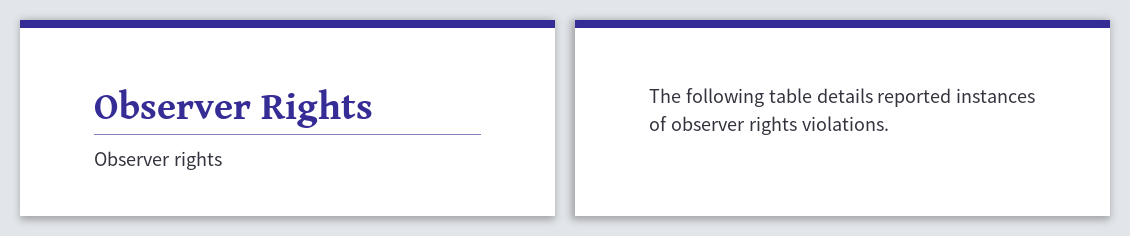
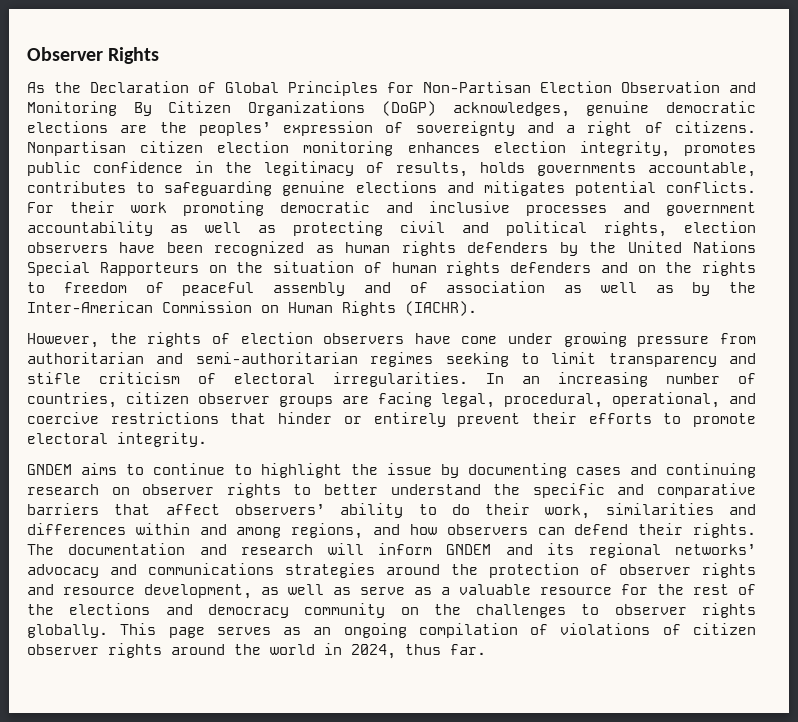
- Observer rights
- The following table details reported instances of observer rights violations.
+ As the Declaration of Global Principles for Non-Partisan Election Observation and Monitoring By Citizen Organizations (DoGP) acknowledges, genuine democratic elections are the peoples’ expression of sovereignty and a right of citizens. Nonpartisan citizen election monitoring enhances election integrity, promotes public confidence in the legitimacy of results, holds governments accountable, contributes to safeguarding genuine elections and mitigates potential conflicts. For their work promoting democratic and inclusive processes and government accountability as well as protecting civil and political rights, election observers have been recognized as human rights defenders by the United Nations Special Rapporteurs on the situation of human rights defenders and on the rights to freedom of peaceful assembly and of association as well as by the Inter-American Commission on Human Rights (IACHR).
+ However, the rights of election observers have come under growing pressure from authoritarian and semi-authoritarian regimes seeking to limit transparency and stifle criticism of electoral irregularities. In an increasing number of countries, citizen observer groups are facing legal, procedural, operational, and coercive restrictions that hinder or entirely prevent their efforts to promote electoral integrity.
+ GNDEM aims to continue to highlight the issue by documenting cases and continuing research on observer rights to better understand the specific and comparative barriers that affect observers’ ability to do their work, similarities and differences within and among regions, and how observers can defend their rights. The documentation and research will inform GNDEM and its regional networks’ advocacy and communications strategies around the protection of observer rights and resource development, as well as serve as a valuable resource for the rest of the elections and democracy community on the challenges to observer rights globally. This page serves as an ongoing compilation of violations of citizen observer rights around the world in 2024, thus far.

